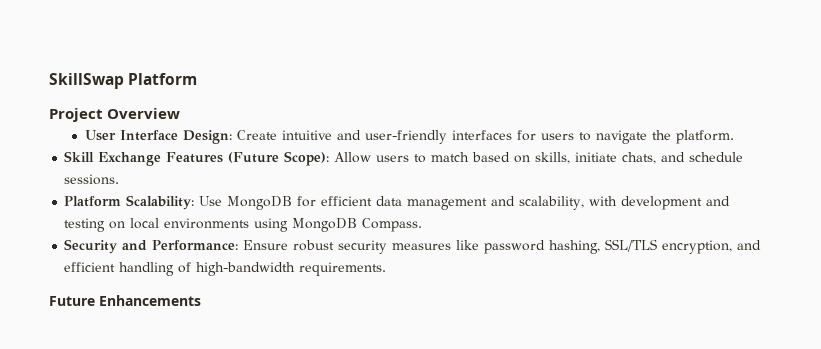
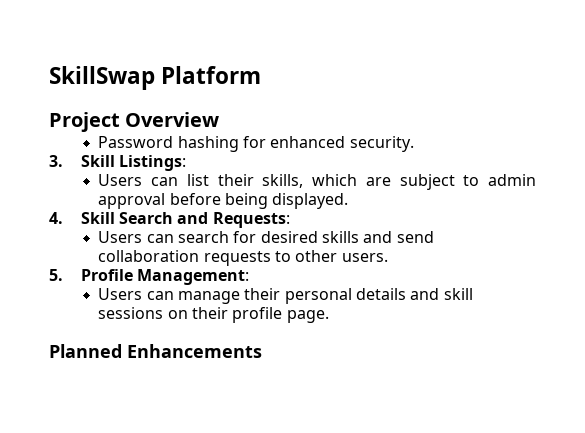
- User Interface Design: Create intuitive and user-friendly interfaces for users to navigate the platform.
- Skill Exchange Features (Future Scope): Allow users to match based on skills, initiate chats, and schedule sessions.
- Platform Scalability: Use MongoDB for efficient data management and scalability, with development and testing on local environments using MongoDB Compass.
- Security and Performance: Ensure robust security measures like password hashing, SSL/TLS encryption, and efficient handling of high-bandwidth requirements.
- Future Enhancements
+ Password hashing for enhanced security.
+ 3. Skill Listings:
+ Users can list their skills, which are subject to admin approval before being displayed.
+ 4. Skill Search and Requests:
+ Users can search for desired skills and send collaboration requests to other users.
+ 5. Profile Management:
+ Users can manage their personal details and skill sessions on their profile page.
+ Planned Enhancements

